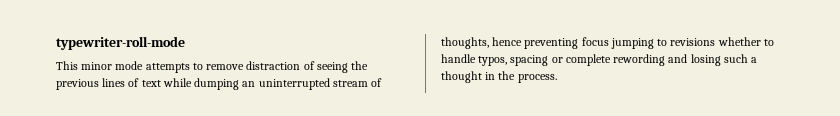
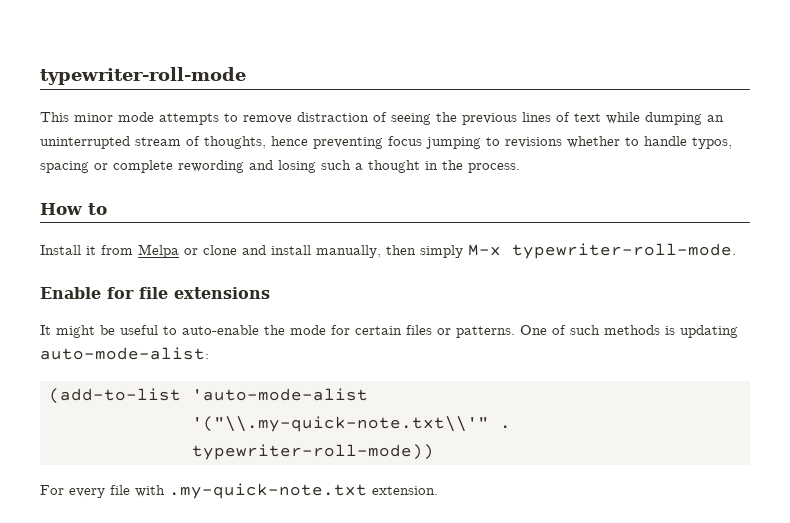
+ How to
+ Install it from Melpa or clone and install manually, then simply M-x typewriter-roll-mode.
+ Enable for file extensions
+ It might be useful to auto-enable the mode for certain files or patterns. One of such methods is updating auto-mode-alist:
+ (add-to-list 'auto-mode-alist
+ '("\\.my-quick-note.txt\\'" . typewriter-roll-mode))
+ For every file with .my-quick-note.txt extension.

